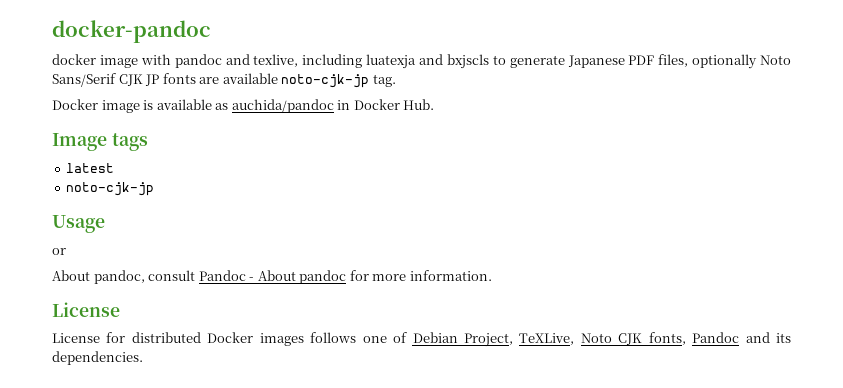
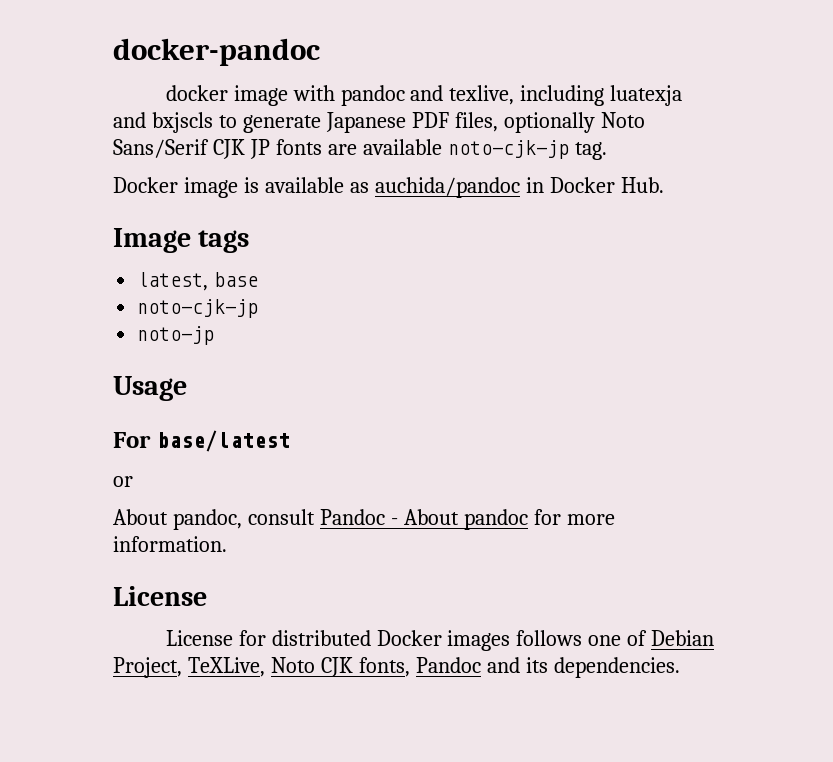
- latest
+ latest, base
  noto-cjk-jp
+ noto-jp
+ For base/latest

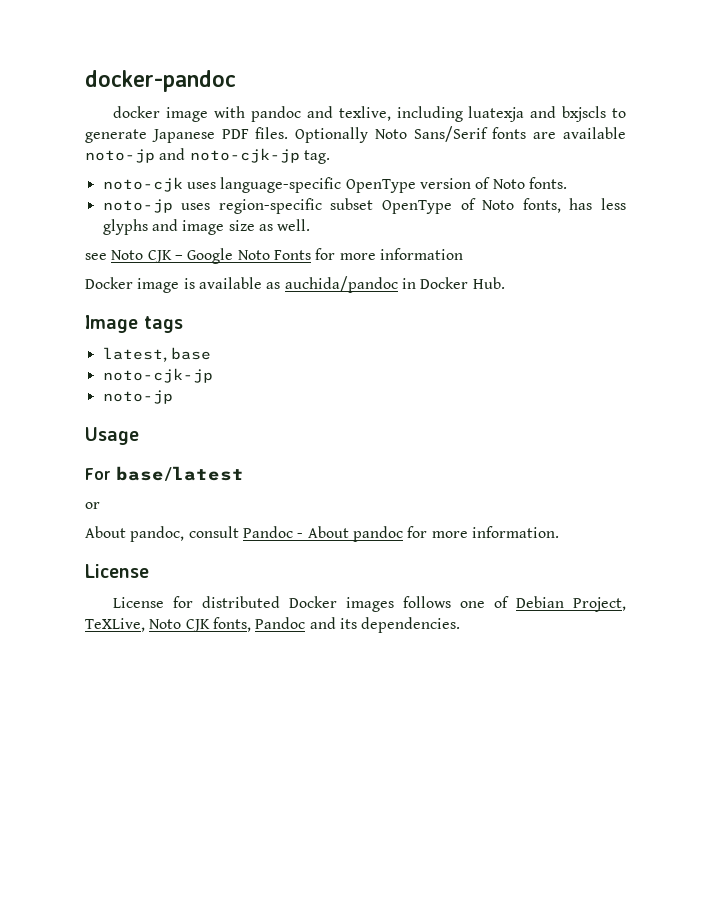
- docker image with pandoc and texlive, including luatexja and bxjscls to generate Japanese PDF files, optionally Noto Sans/Serif CJK JP fonts are available noto-cjk-jp tag.
+ docker image with pandoc and texlive, including luatexja and bxjscls to generate Japanese PDF files. Optionally Noto Sans/Serif fonts are available noto-jp and noto-cjk-jp tag.
+ noto-cjk uses language-specific OpenType version of Noto fonts.
+ noto-jp uses region-specific subset OpenType of Noto fonts, has less glyphs and image size as well.
+ see Noto CJK – Google Noto Fonts for more information

